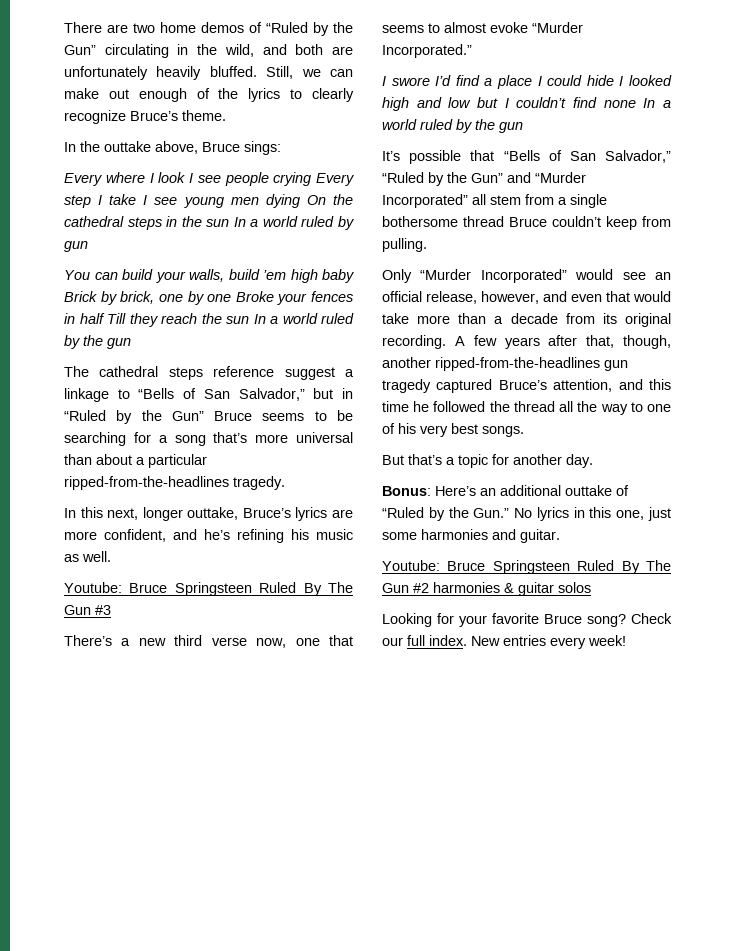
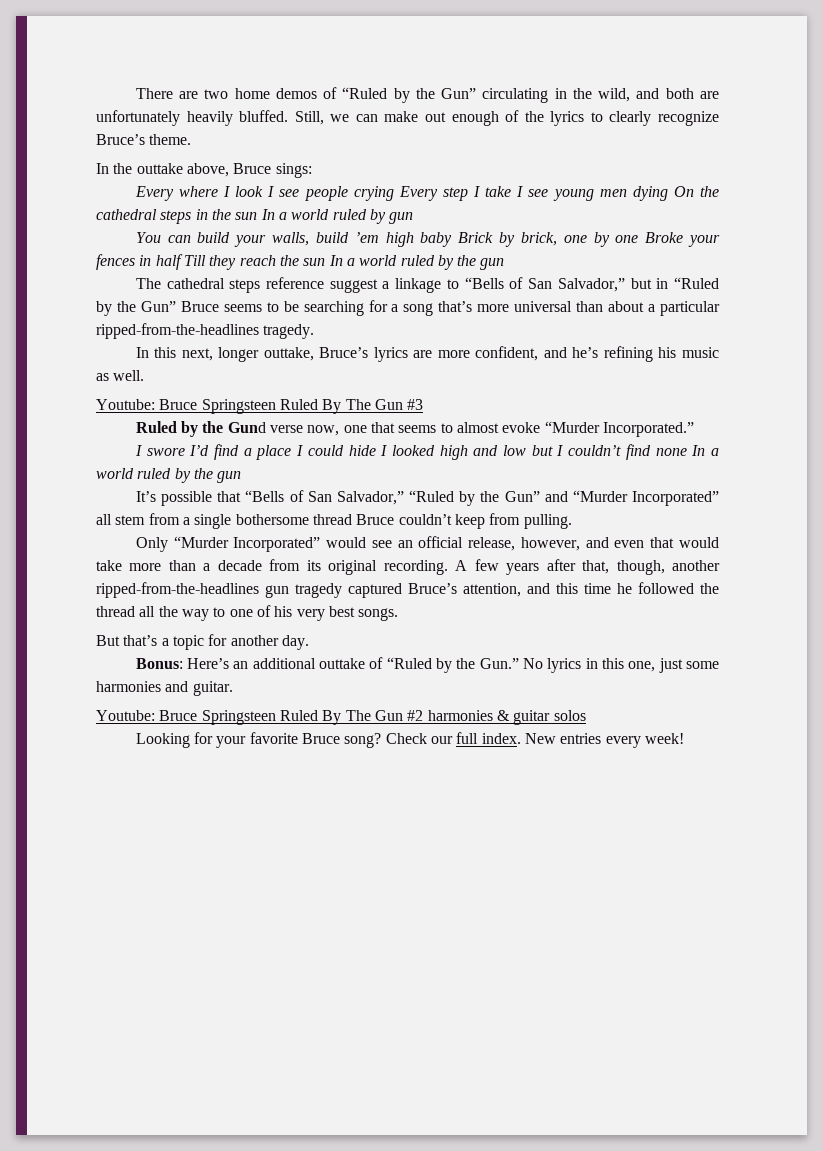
- There’s a new third verse now, one that seems to almost evoke “Murder Incorporated.”
+ Ruled by the Gund verse now, one that seems to almost evoke “Murder Incorporated.”

